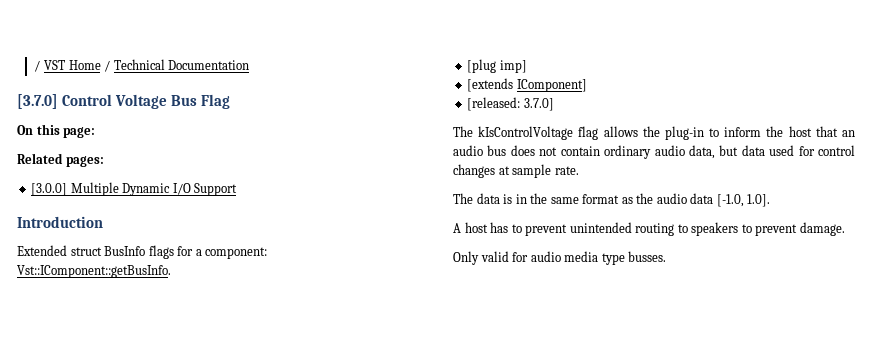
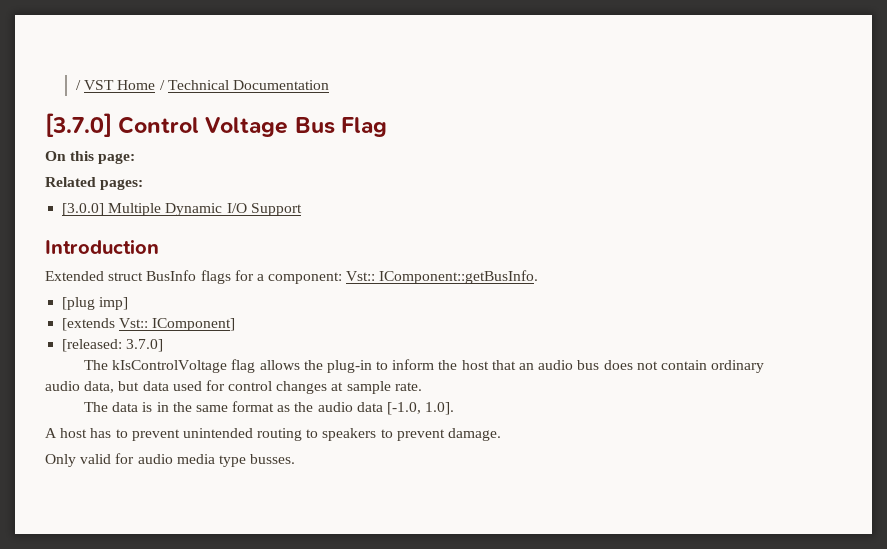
- Extended struct BusInfo flags for a component: Vst::IComponent::getBusInfo.
+ Extended struct BusInfo flags for a component: Vst:: IComponent::getBusInfo.
- [extends IComponent]
+ [extends Vst:: IComponent]

